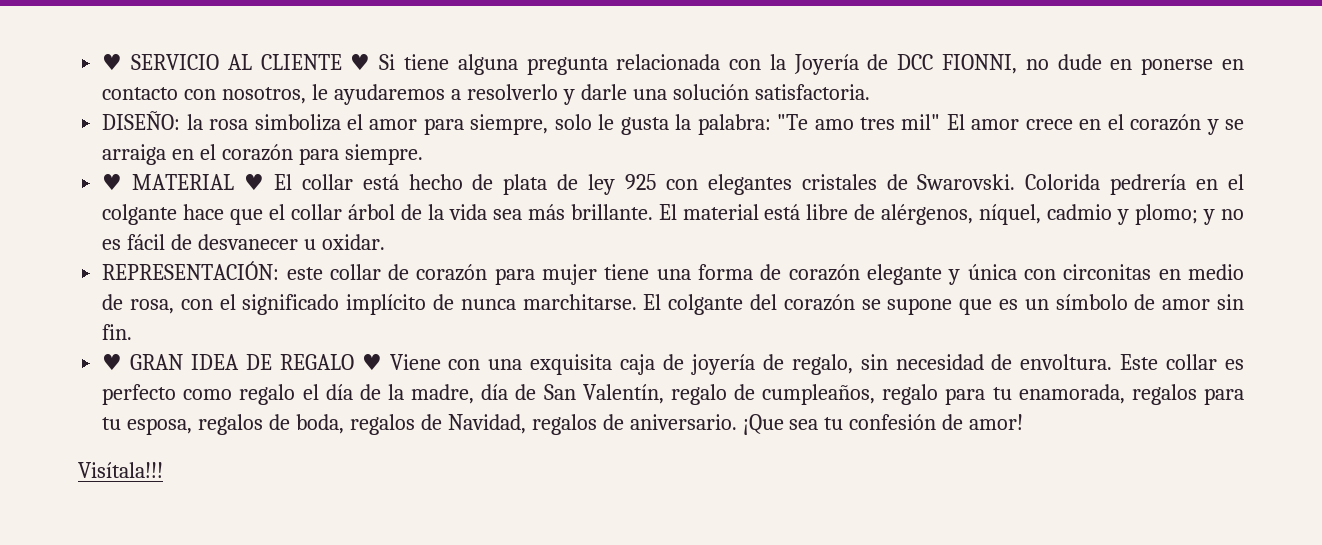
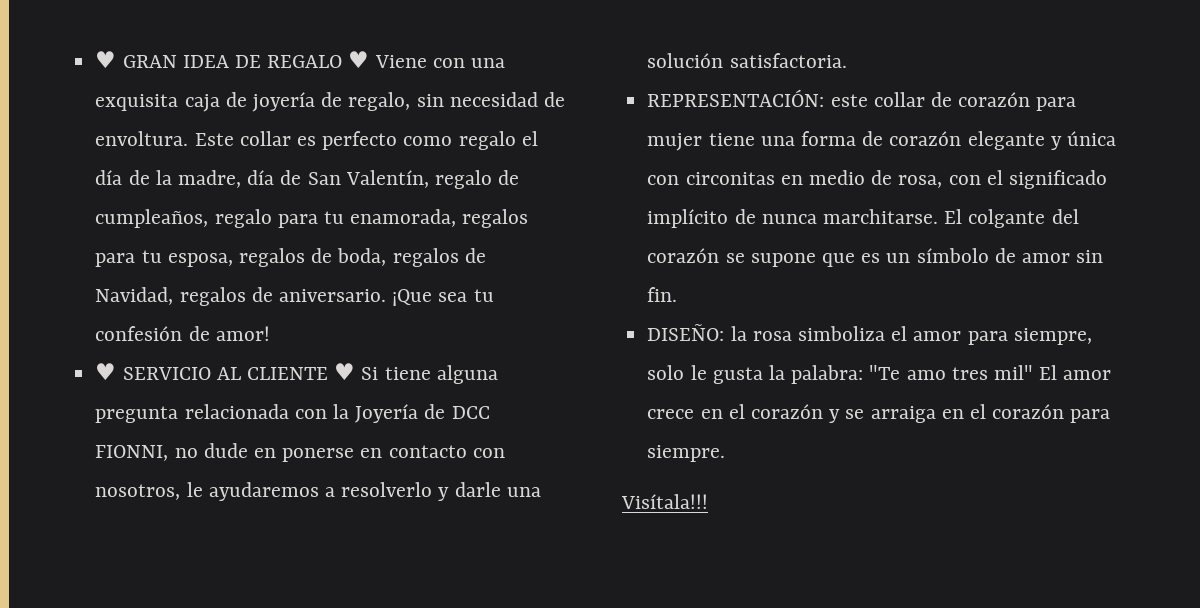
- ♥ SERVICIO AL CLIENTE ♥ Si tiene alguna pregunta relacionada con la Joyería de DCC FIONNI, no dude en ponerse en contacto con nosotros, le ayudaremos a resolverlo y darle una solución satisfactoria.
- DISEÑO: la rosa simboliza el amor para siempre, solo le gusta la palabra: "Te amo tres mil" El amor crece en el corazón y se arraiga en el corazón para siempre.
- ♥ MATERIAL ♥ El collar está hecho de plata de ley 925 con elegantes cristales de Swarovski. Colorida pedrería en el colgante hace que el collar árbol de la vida sea más brillante. El material está libre de alérgenos, níquel, cadmio y plomo; y no es fácil de desvanecer u oxidar.
- REPRESENTACIÓN: este collar de corazón para mujer tiene una forma de corazón elegante y única con circonitas en medio de rosa, con el significado implícito de nunca marchitarse. El colgante del corazón se supone que es un símbolo de amor sin fin.
+ ♥ SERVICIO AL CLIENTE ♥ Si tiene alguna pregunta relacionada con la Joyería de DCC FIONNI, no dude en ponerse en contacto con nosotros, le ayudaremos a resolverlo y darle una solución satisfactoria.
+ REPRESENTACIÓN: este collar de corazón para mujer tiene una forma de corazón elegante y única con circonitas en medio de rosa, con el significado implícito de nunca marchitarse. El colgante del corazón se supone que es un símbolo de amor sin fin.
+ DISEÑO: la rosa simboliza el amor para siempre, solo le gusta la palabra: "Te amo tres mil" El amor crece en el corazón y se arraiga en el corazón para siempre.

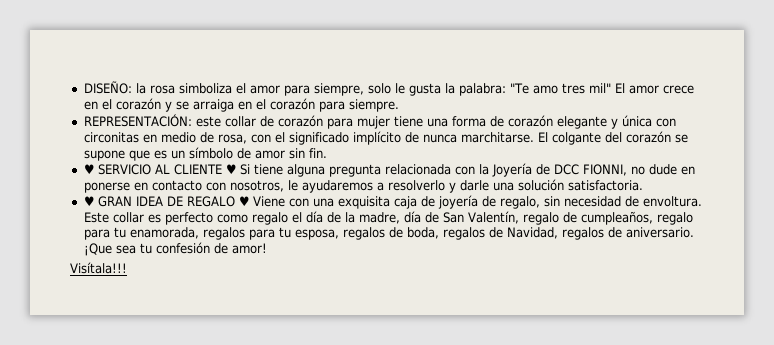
+ DISEÑO: la rosa simboliza el amor para siempre, solo le gusta la palabra: "Te amo tres mil" El amor crece en el corazón y se arraiga en el corazón para siempre.
+ REPRESENTACIÓN: este collar de corazón para mujer tiene una forma de corazón elegante y única con circonitas en medio de rosa, con el significado implícito de nunca marchitarse. El colgante del corazón se supone que es un símbolo de amor sin fin.
+ ♥ SERVICIO AL CLIENTE ♥ Si tiene alguna pregunta relacionada con la Joyería de DCC FIONNI, no dude en ponerse en contacto con nosotros, le ayudaremos a resolverlo y darle una solución satisfactoria.
- ♥ SERVICIO AL CLIENTE ♥ Si tiene alguna pregunta relacionada con la Joyería de DCC FIONNI, no dude en ponerse en contacto con nosotros, le ayudaremos a resolverlo y darle una solución satisfactoria.
- REPRESENTACIÓN: este collar de corazón para mujer tiene una forma de corazón elegante y única con circonitas en medio de rosa, con el significado implícito de nunca marchitarse. El colgante del corazón se supone que es un símbolo de amor sin fin.
- DISEÑO: la rosa simboliza el amor para siempre, solo le gusta la palabra: "Te amo tres mil" El amor crece en el corazón y se arraiga en el corazón para siempre.

